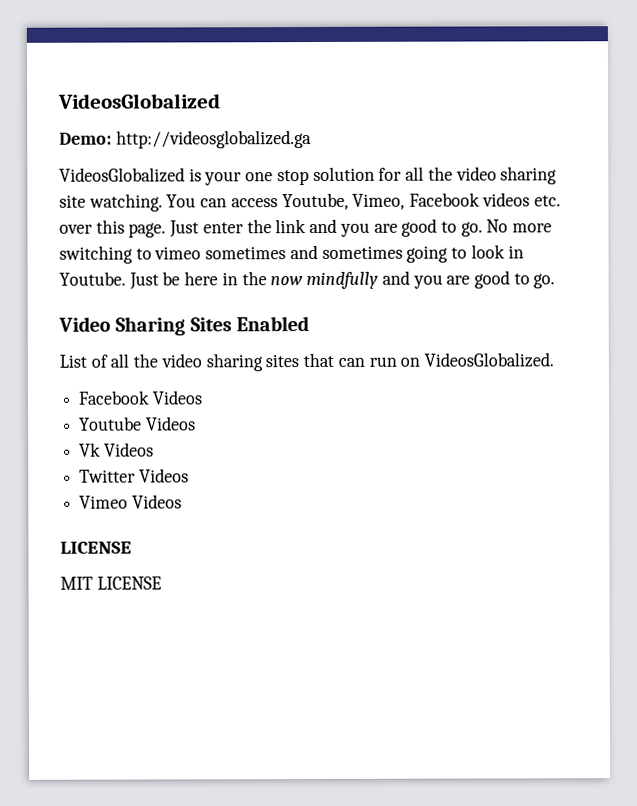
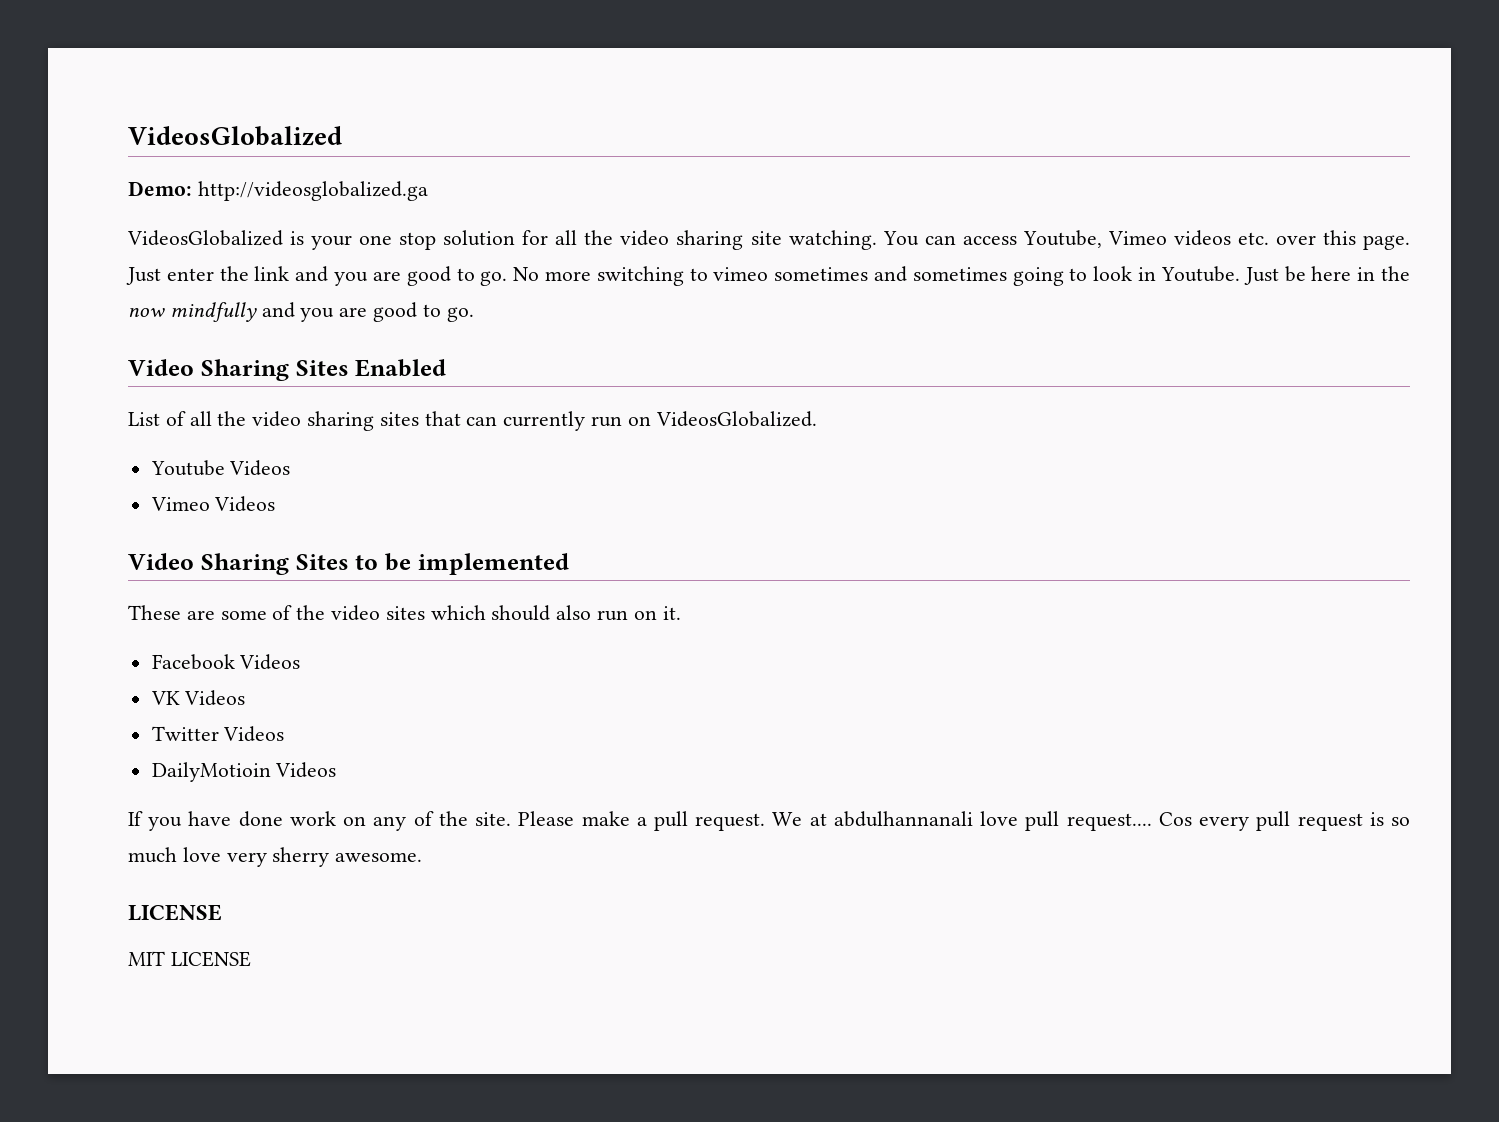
- You can access Youtube, Vimeo, Facebook videos etc. over this page.
+ You can access Youtube, Vimeo videos etc. over this page.
- List of all the video sharing sites that can run on VideosGlobalized.
+ List of all the video sharing sites that can currently run on VideosGlobalized.
+ Youtube Videos
+ Vimeo Videos
+ Video Sharing Sites to be implemented
+ These are some of the video sites which should also run on it.
- Youtube Videos
- Vk Videos
+ VK Videos
- Vimeo Videos
+ DailyMotioin Videos
+ If you have done work on any of the site. Please make a pull request. We at abdulhannanali love pull request.... Cos every pull request is so much love very sherry awesome.

